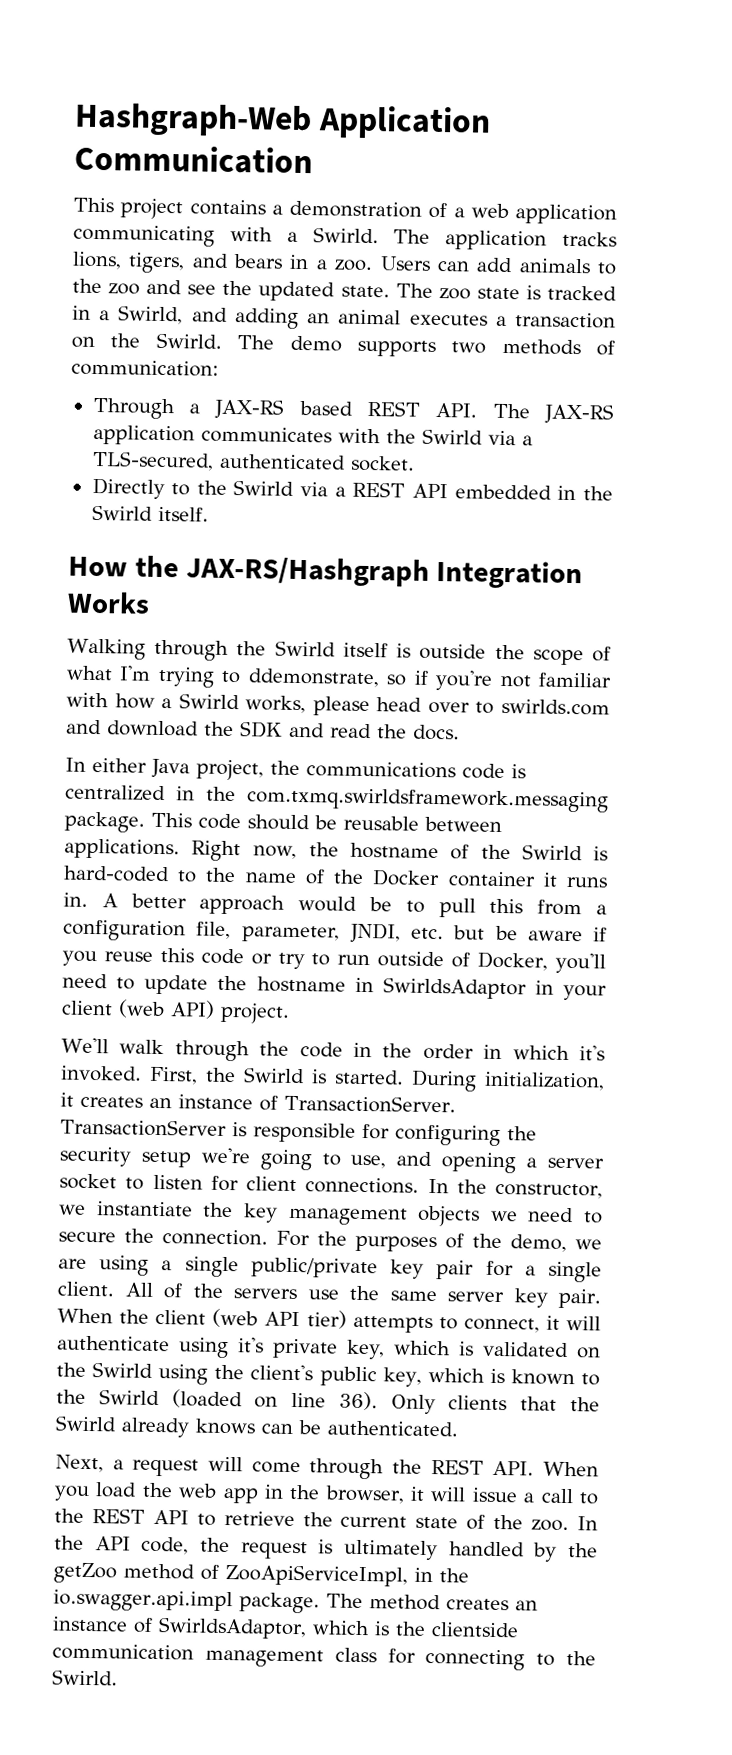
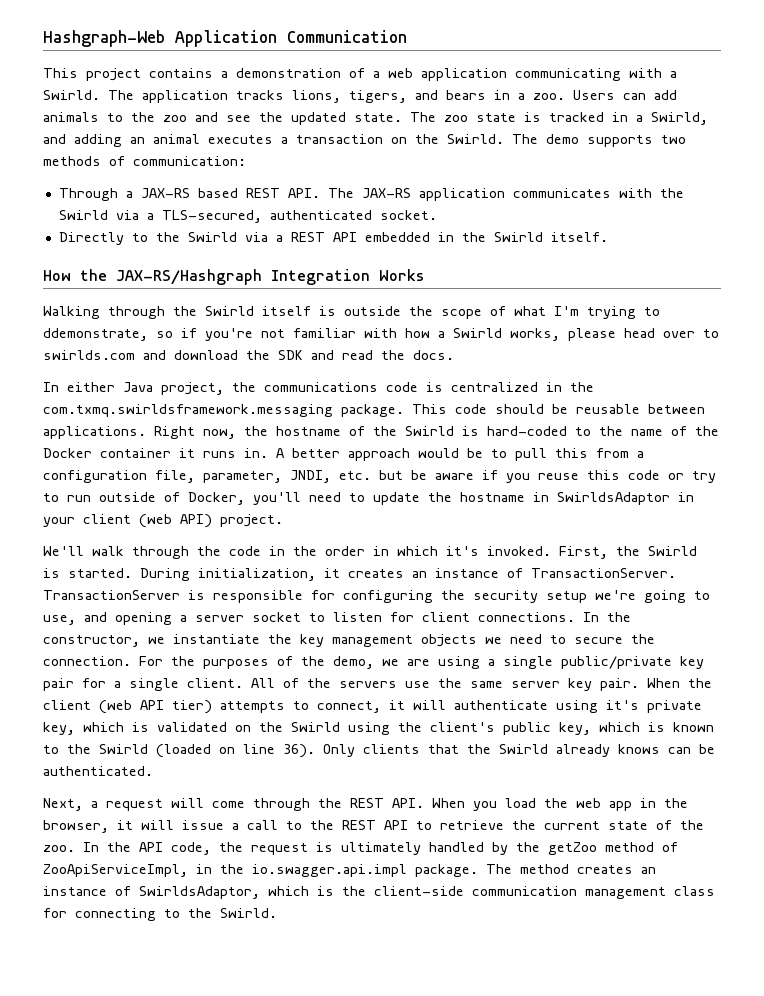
- The method creates an instance of SwirldsAdaptor, which is the clientside communication management class for connecting to the Swirld.
+ The method creates an instance of SwirldsAdaptor, which is the client-side communication management class for connecting to the Swirld.

